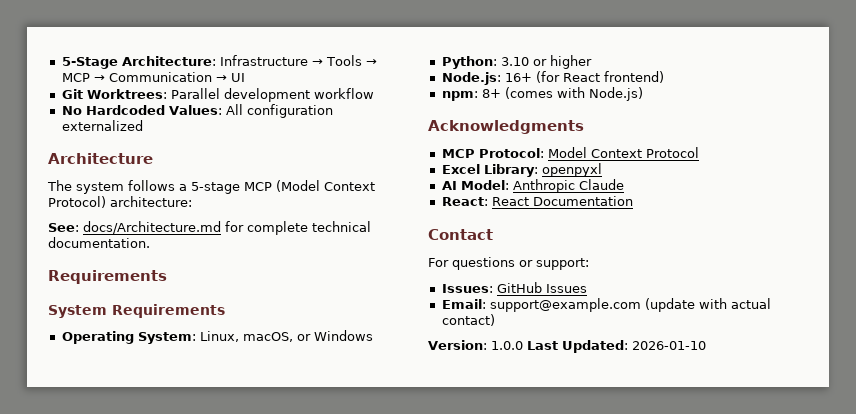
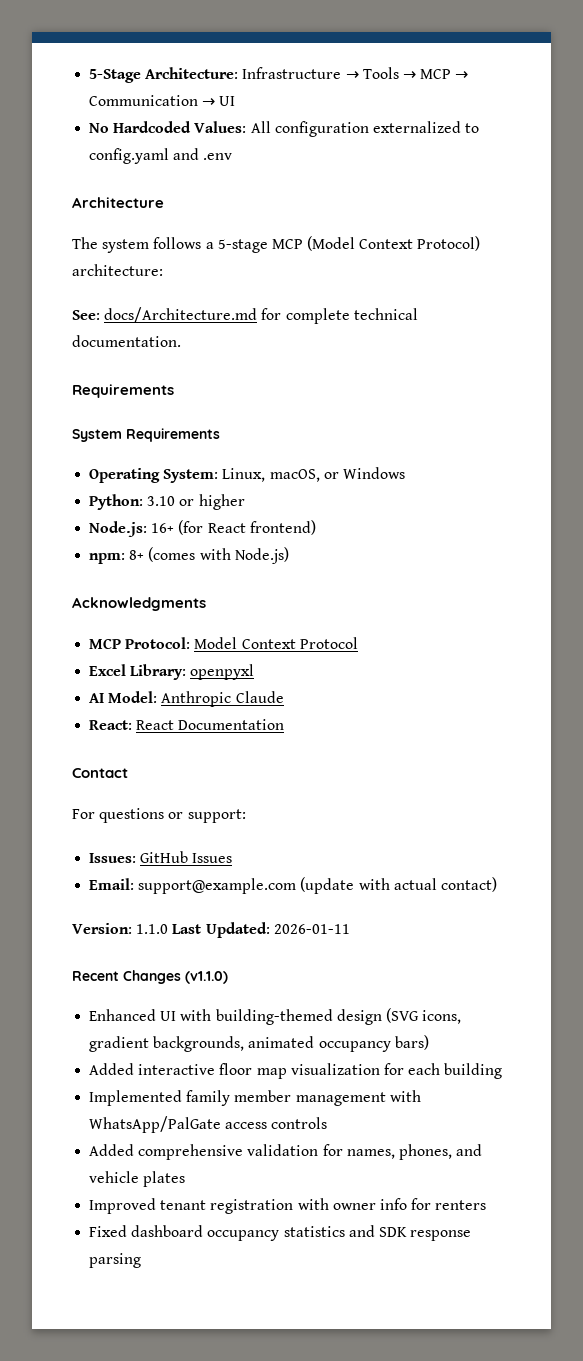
- Git Worktrees: Parallel development workflow
- No Hardcoded Values: All configuration externalized
+ No Hardcoded Values: All configuration externalized to config.yaml and .env
- Version: 1.0.0 Last Updated: 2026-01-10
+ Version: 1.1.0 Last Updated: 2026-01-11
+ Recent Changes (v1.1.0)
+ Enhanced UI with building-themed design (SVG icons, gradient backgrounds, animated occupancy bars)
+ Added interactive floor map visualization for each building
+ Implemented family member management with WhatsApp/PalGate access controls
+ Added comprehensive validation for names, phones, and vehicle plates
+ Improved tenant registration with owner info for renters
+ Fixed dashboard occupancy statistics and SDK response parsing

